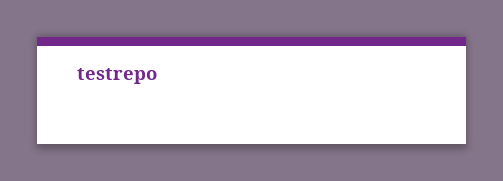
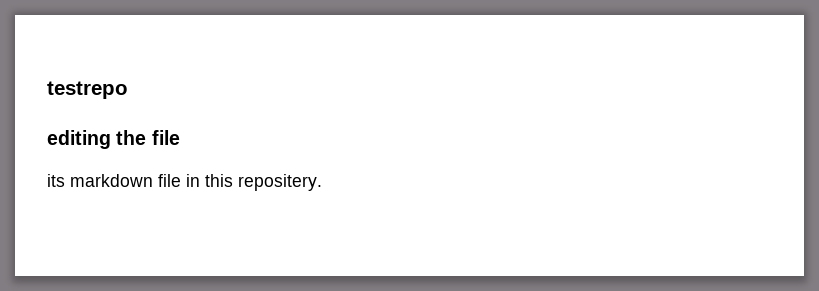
+ editing the file
+ its markdown file in this repositery.

